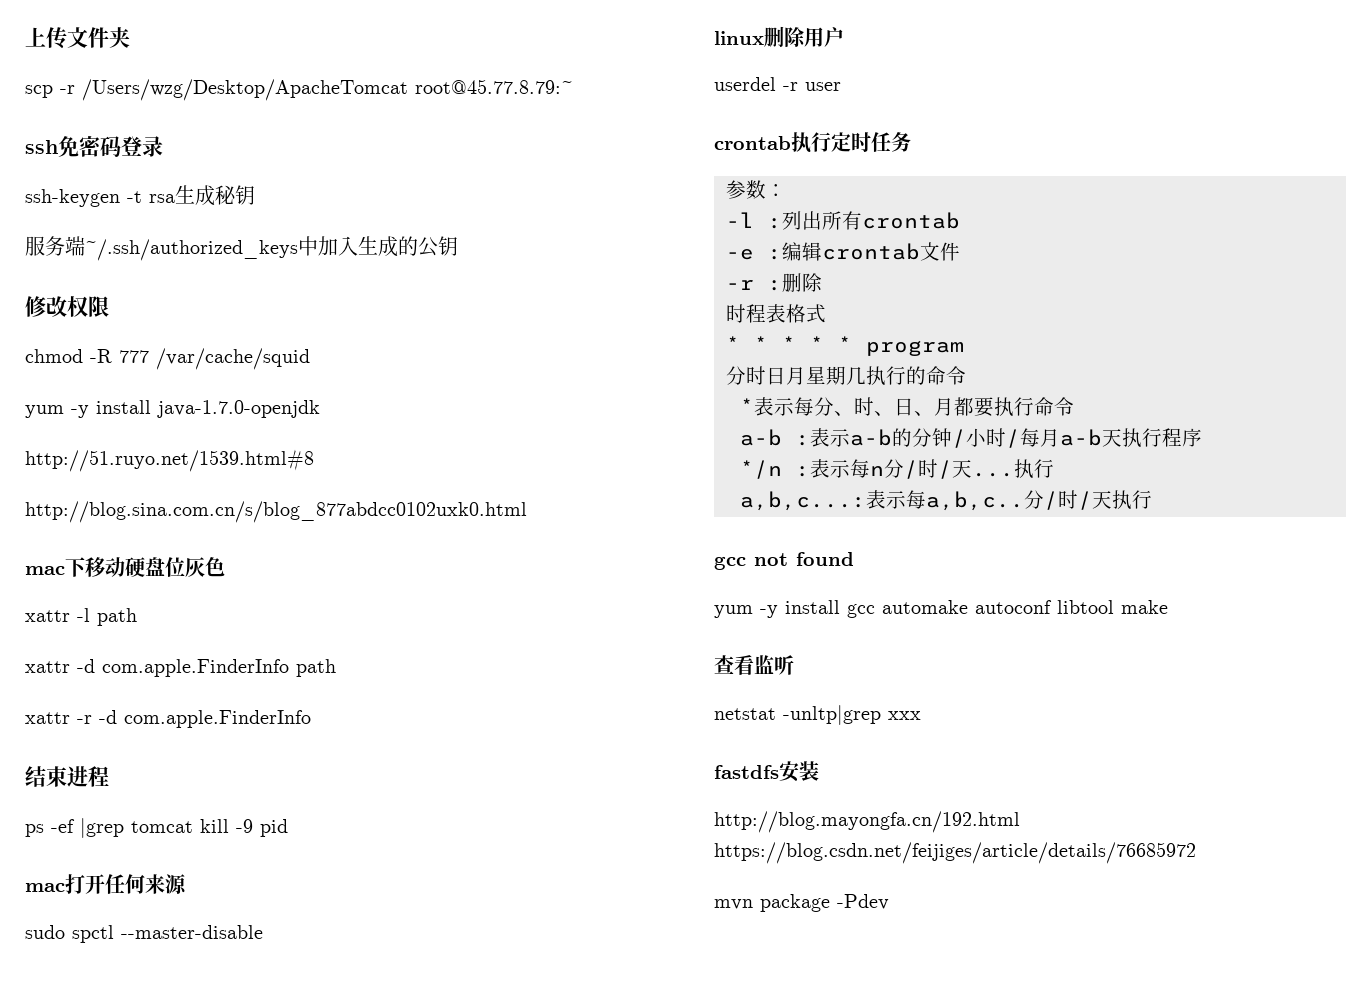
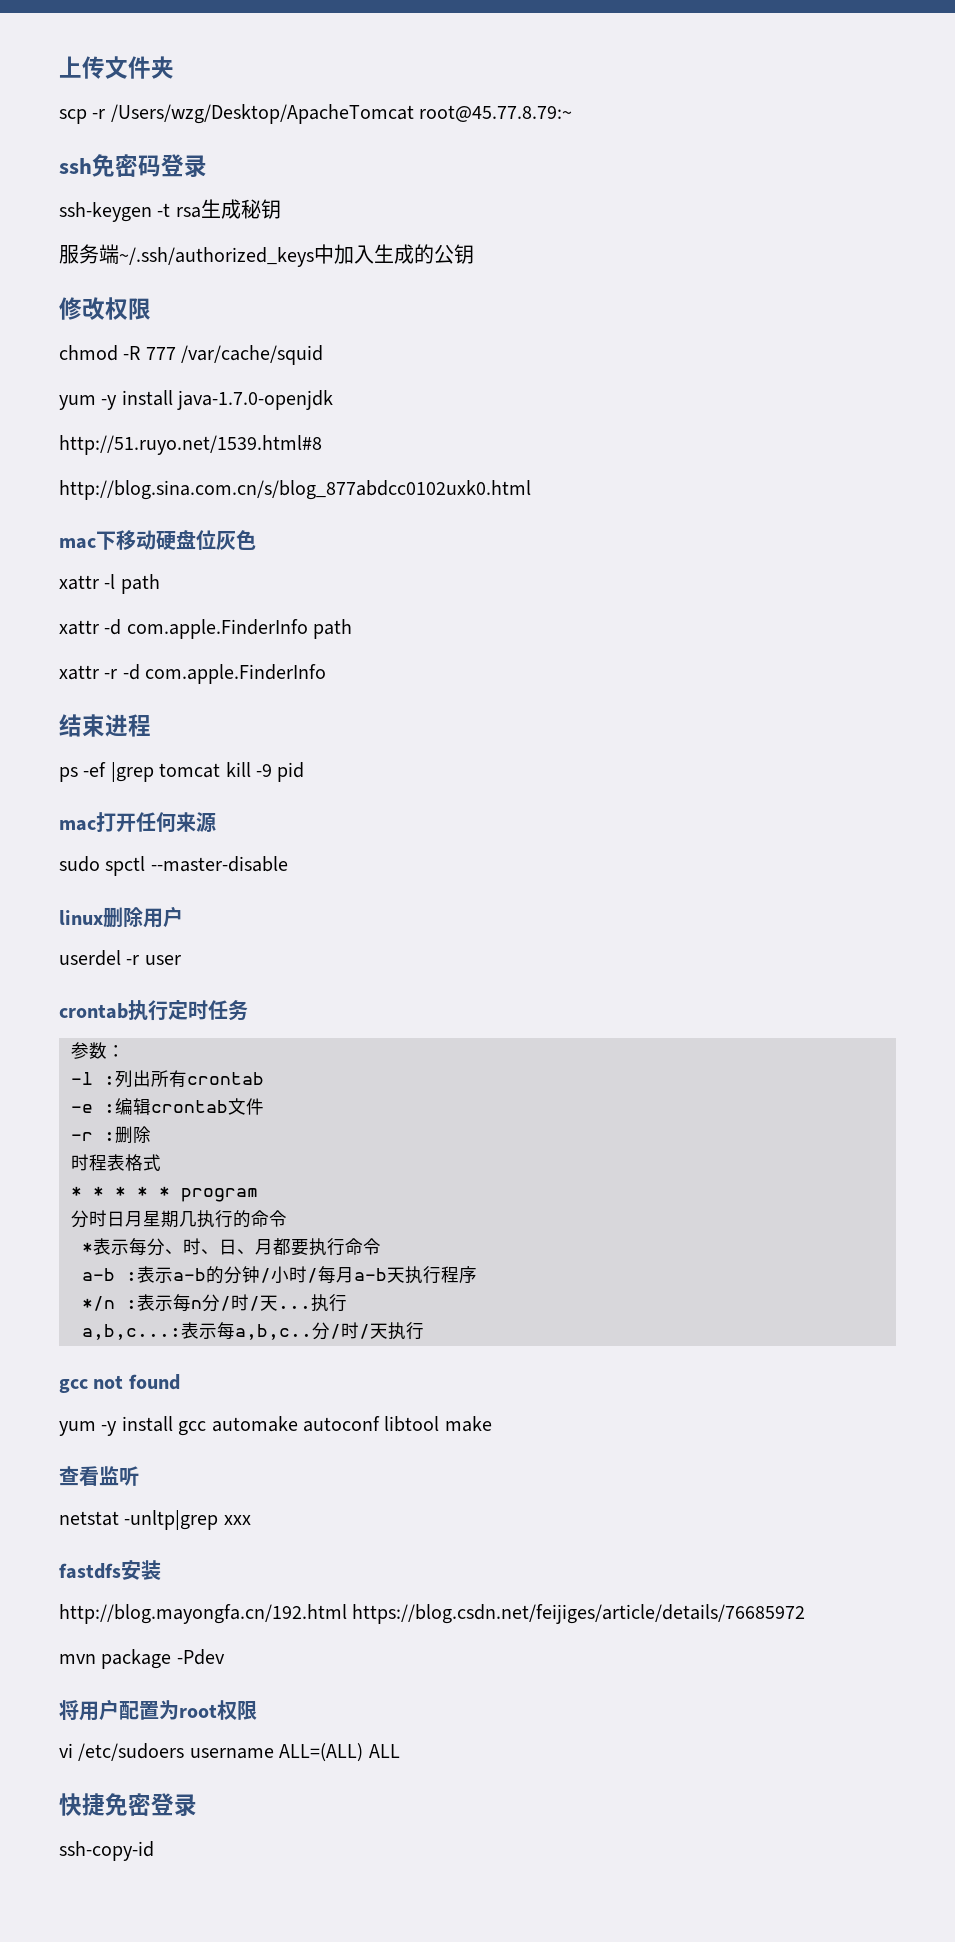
+ 将用户配置为root权限
+ vi /etc/sudoers username ALL=(ALL) ALL
+ 快捷免密登录
+ ssh-copy-id

